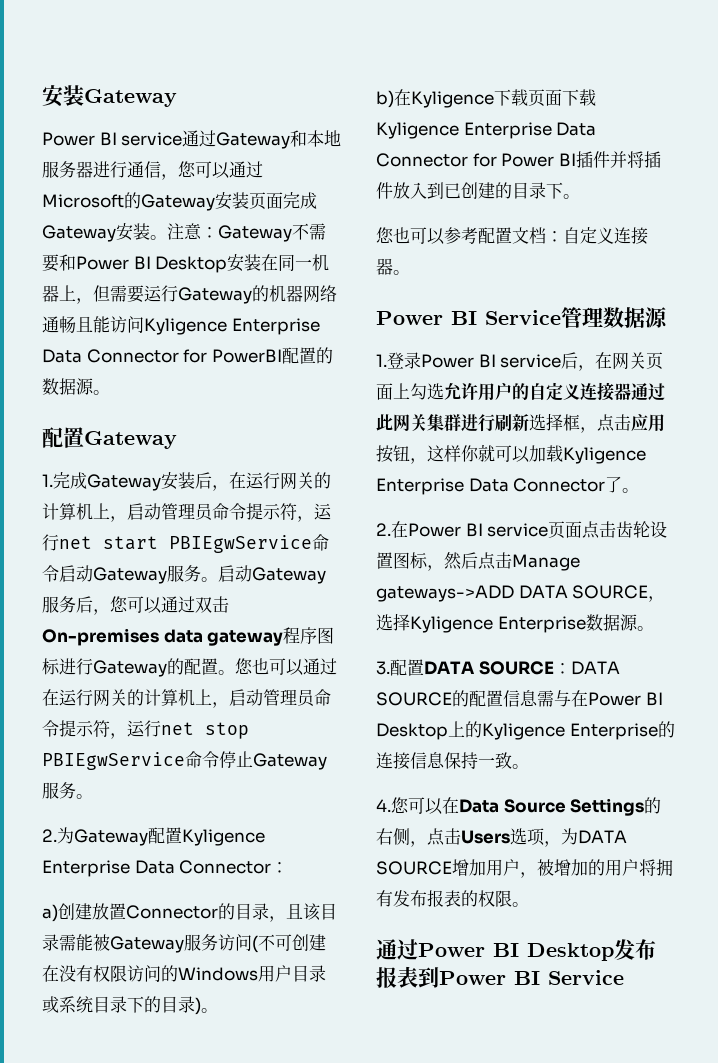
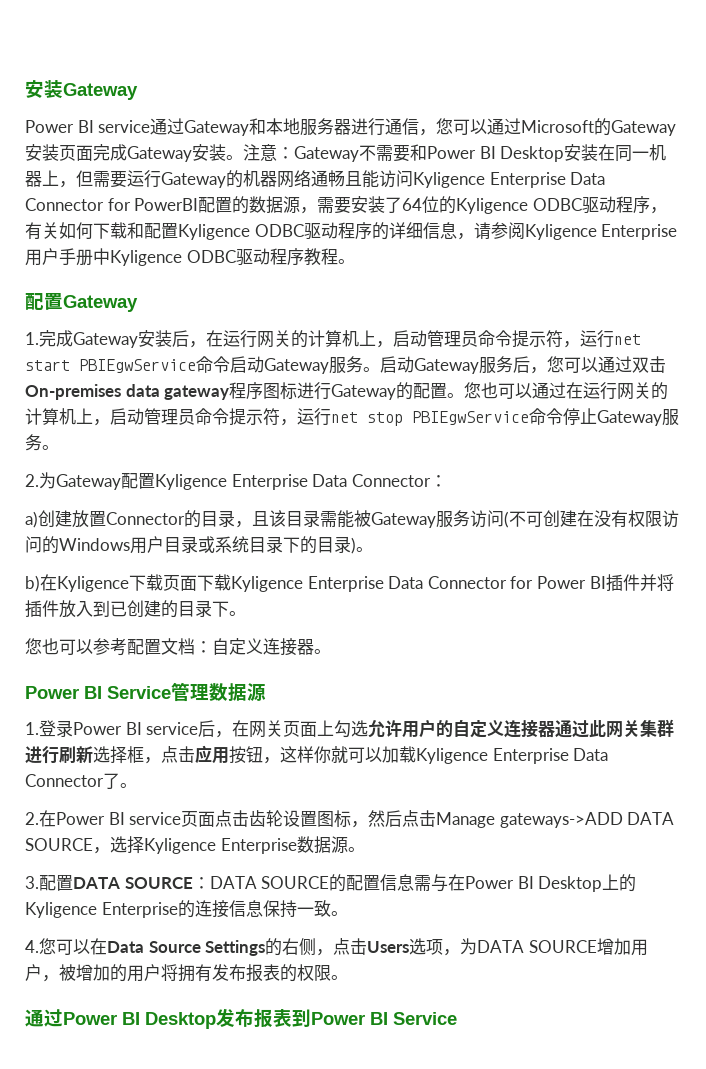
- 注意：Gateway不需要和Power BI Desktop安装在同一机器上，但需要运行Gateway的机器网络通畅且能访问Kyligence Enterprise Data Connector for PowerBI配置的数据源。
+ 注意：Gateway不需要和Power BI Desktop安装在同一机器上，但需要运行Gateway的机器网络通畅且能访问Kyligence Enterprise Data Connector for PowerBI配置的数据源，需要安装了64位的Kyligence ODBC驱动程序，有关如何下载和配置Kyligence ODBC驱动程序的详细信息，请参阅Kyligence Enterprise用户手册中Kyligence ODBC驱动程序教程。

